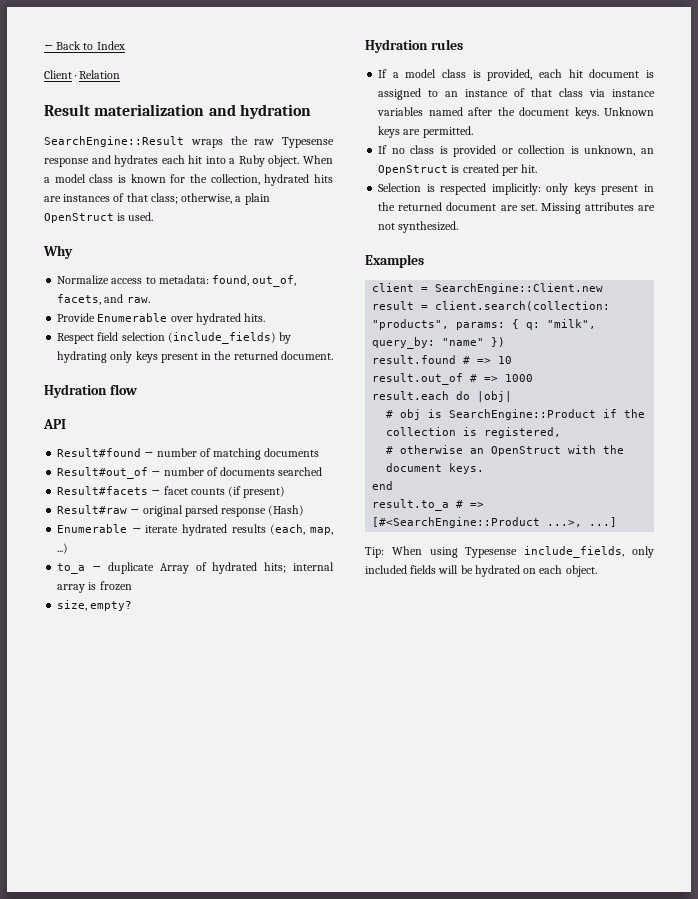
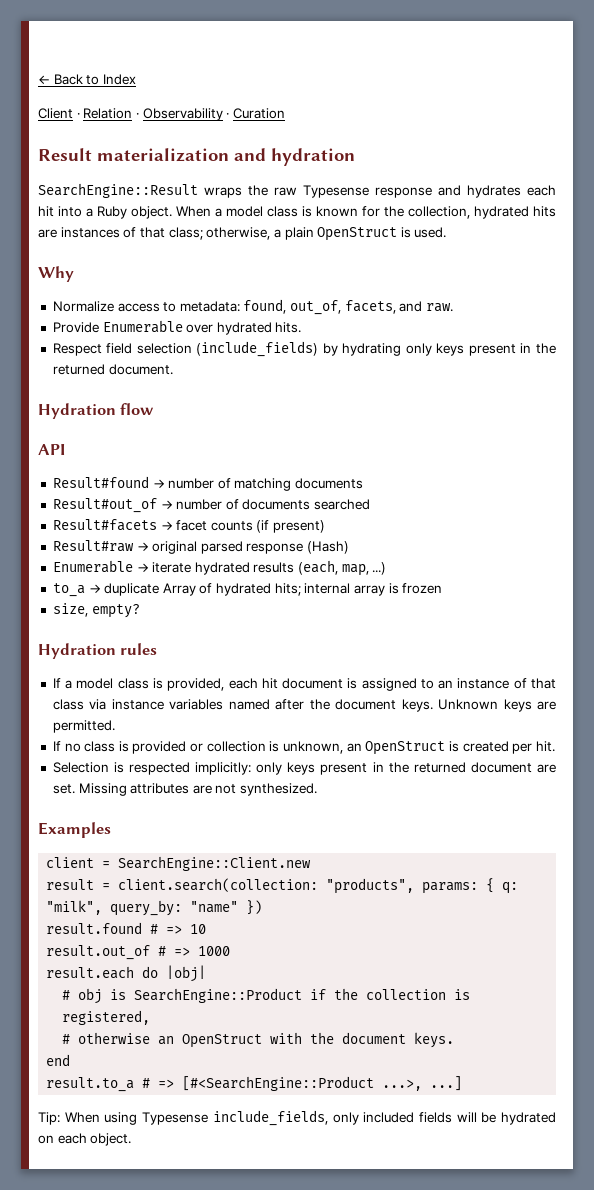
- Client · Relation
+ Client · Relation · Observability · Curation

